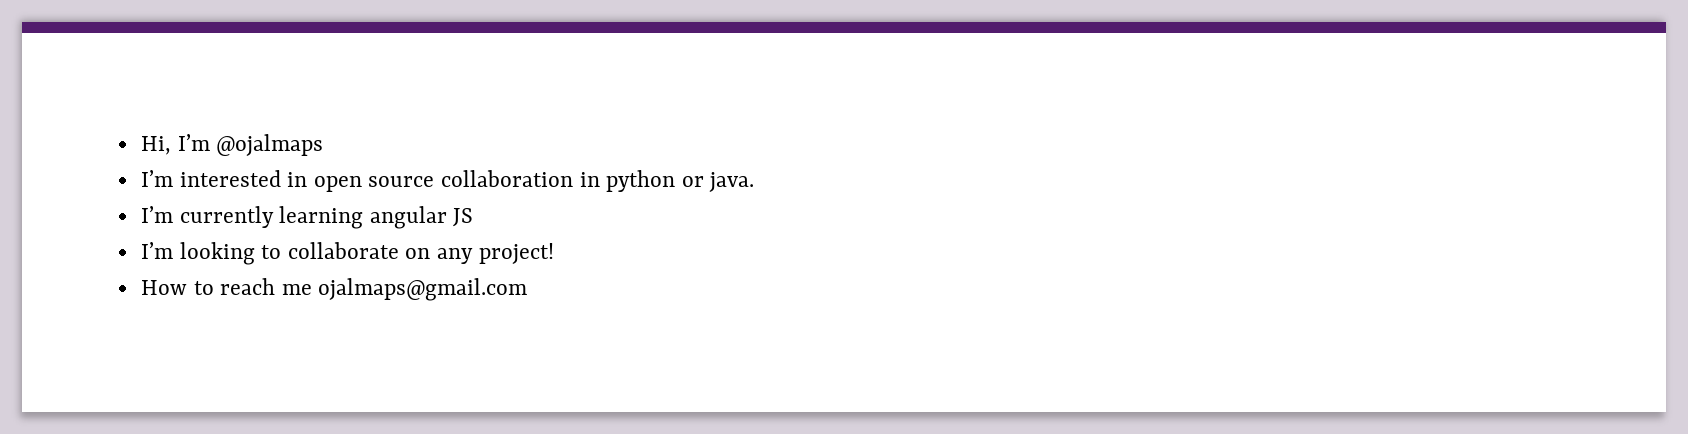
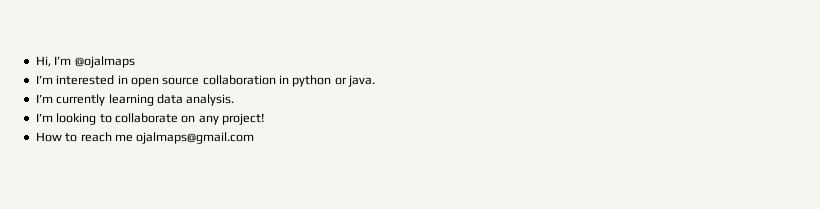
- I’m currently learning angular JS
+ I’m currently learning data analysis.

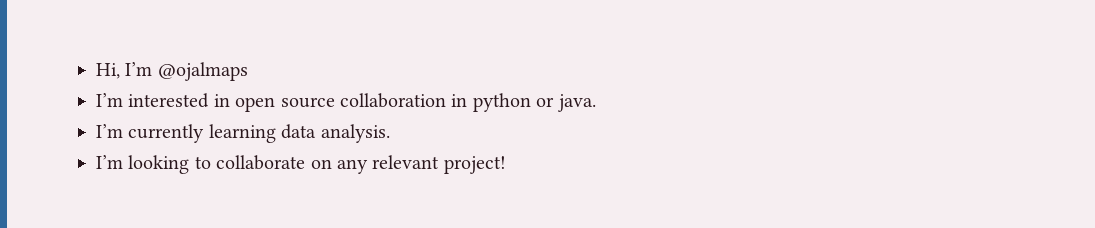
- I’m looking to collaborate on any project!
+ I’m looking to collaborate on any relevant project!
- How to reach me ojalmaps@gmail.com

